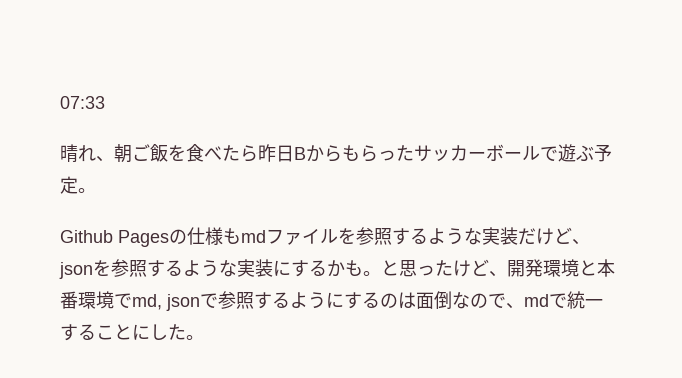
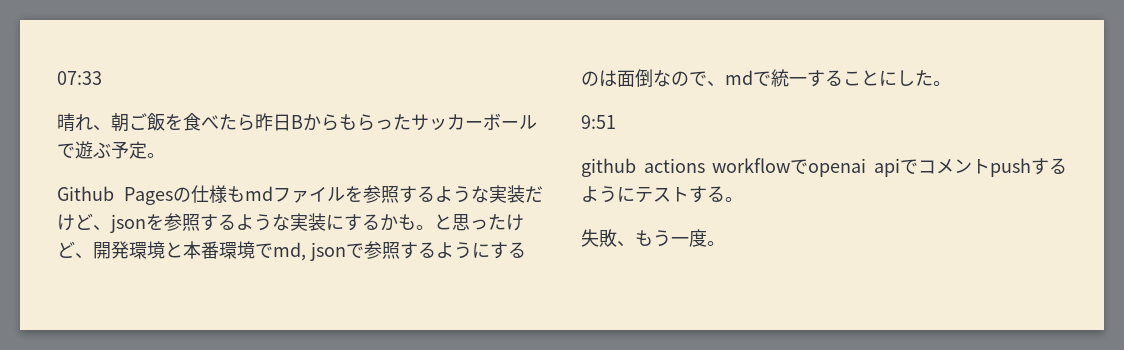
+ 9:51
+ github actions workflowでopenai apiでコメントpushするようにテストする。
+ 失敗、もう一度。

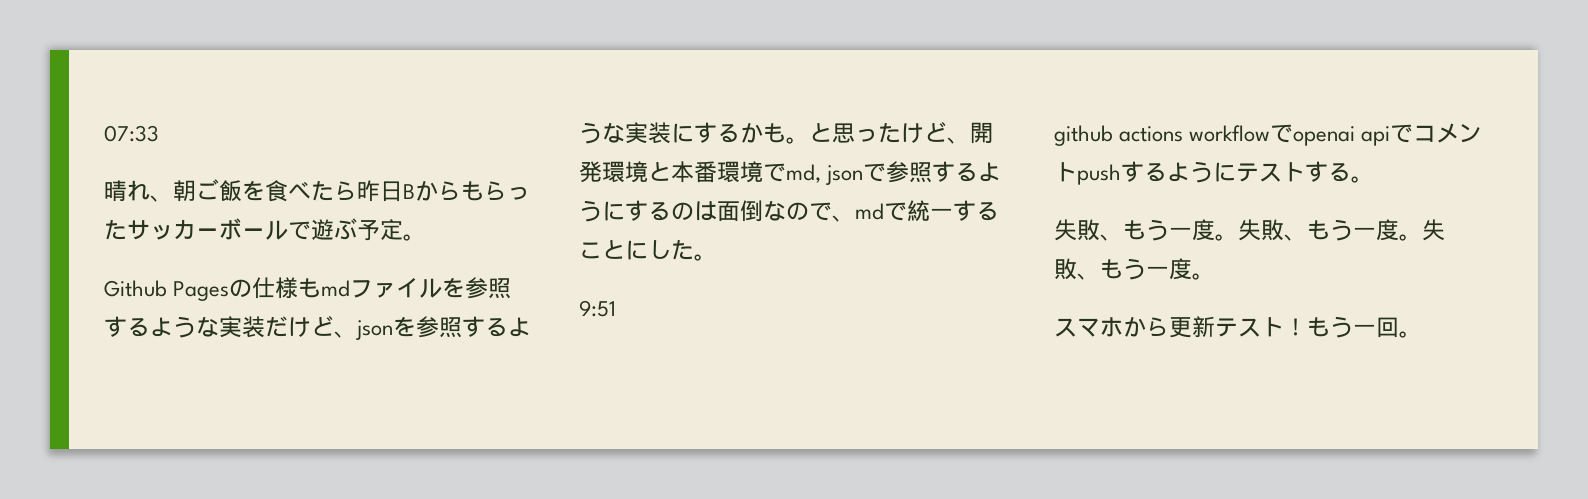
- 失敗、もう一度。
+ 失敗、もう一度。失敗、もう一度。失敗、もう一度。
+ スマホから更新テスト！もう一回。

